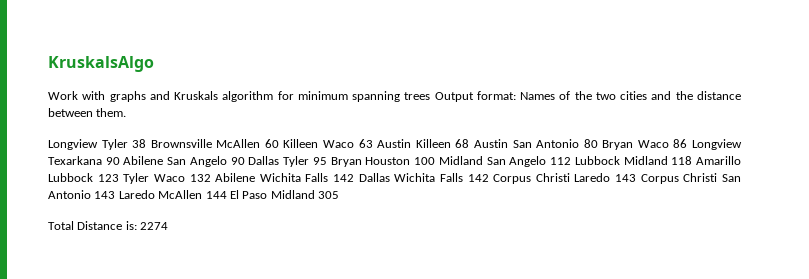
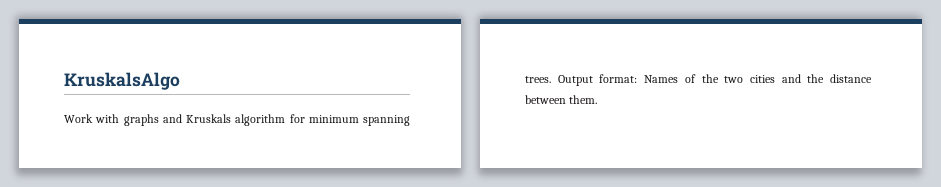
- Work with graphs and Kruskals algorithm for minimum spanning trees Output format: Names of the two cities and the distance between them.
+ Work with graphs and Kruskals algorithm for minimum spanning trees. Output format: Names of the two cities and the distance between them.
- Longview Tyler 38 Brownsville McAllen 60 Killeen Waco 63 Austin Killeen 68 Austin San Antonio 80 Bryan Waco 86 Longview Texarkana 90 Abilene San Angelo 90 Dallas Tyler 95 Bryan Houston 100 Midland San Angelo 112 Lubbock Midland 118 Amarillo Lubbock 123 Tyler Waco 132 Abilene Wichita Falls 142 Dallas Wichita Falls 142 Corpus Christi Laredo 143 Corpus Christi San Antonio 143 Laredo McAllen 144 El Paso Midland 305
- Total Distance is: 2274

